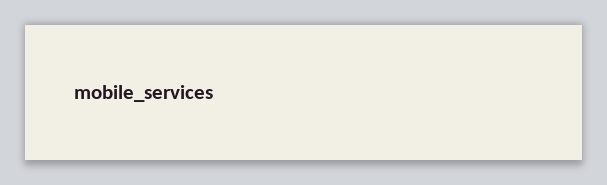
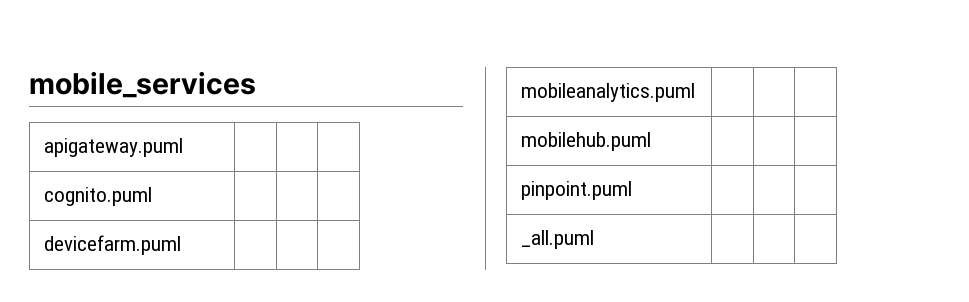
+ apigateway.puml | | |
+ cognito.puml | | |
+ devicefarm.puml | | |
+ mobileanalytics.puml | | |
+ mobilehub.puml | | |
+ pinpoint.puml | | |
+ _all.puml | | |

